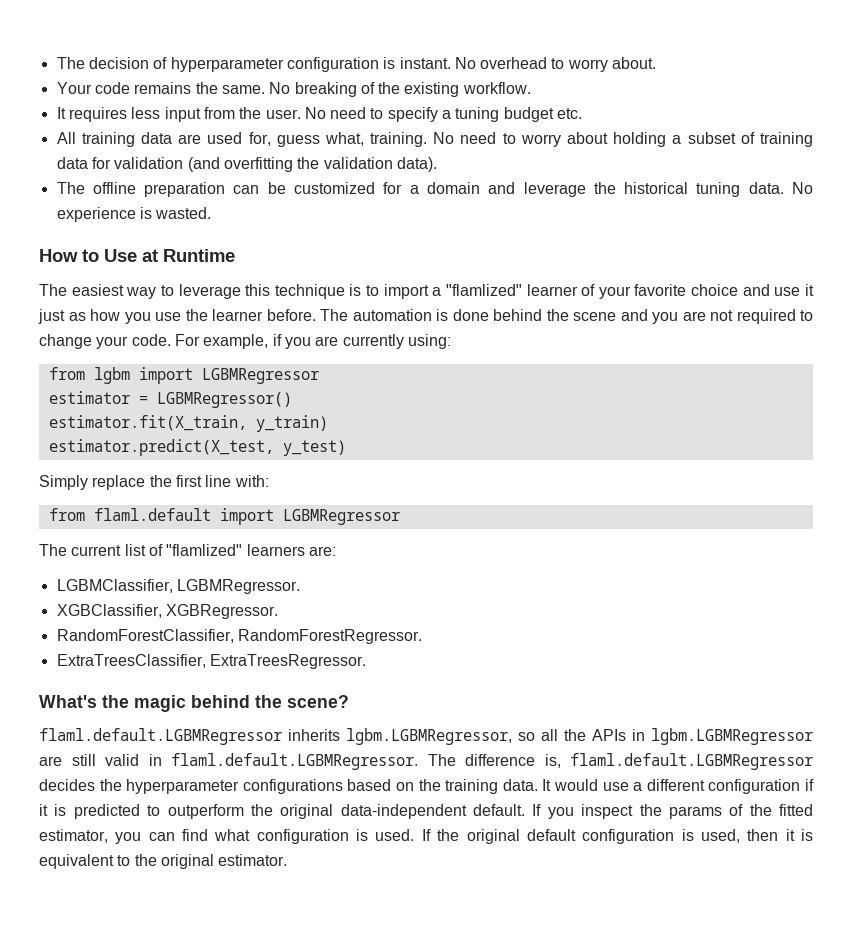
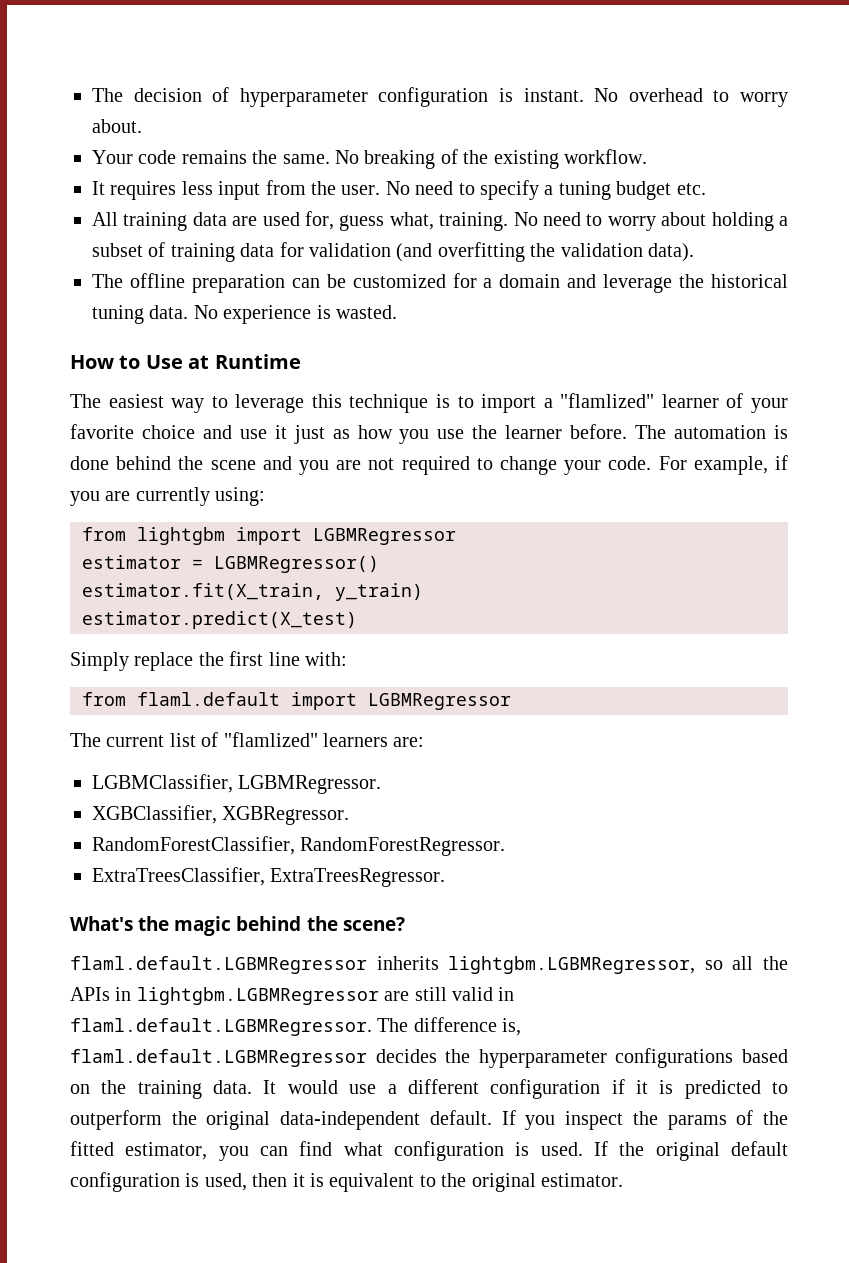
- from lgbm import LGBMRegressor
+ from lightgbm import LGBMRegressor
- estimator.predict(X_test, y_test)
+ estimator.predict(X_test)
- flaml.default.LGBMRegressor inherits lgbm.LGBMRegressor, so all the APIs in lgbm.LGBMRegressor are still valid in flaml.default.LGBMRegressor. The difference is, flaml.default.LGBMRegressor decides the hyperparameter configurations based on the training data.
+ flaml.default.LGBMRegressor inherits lightgbm.LGBMRegressor, so all the APIs in lightgbm.LGBMRegressor are still valid in flaml.default.LGBMRegressor. The difference is, flaml.default.LGBMRegressor decides the hyperparameter configurations based on the training data.

